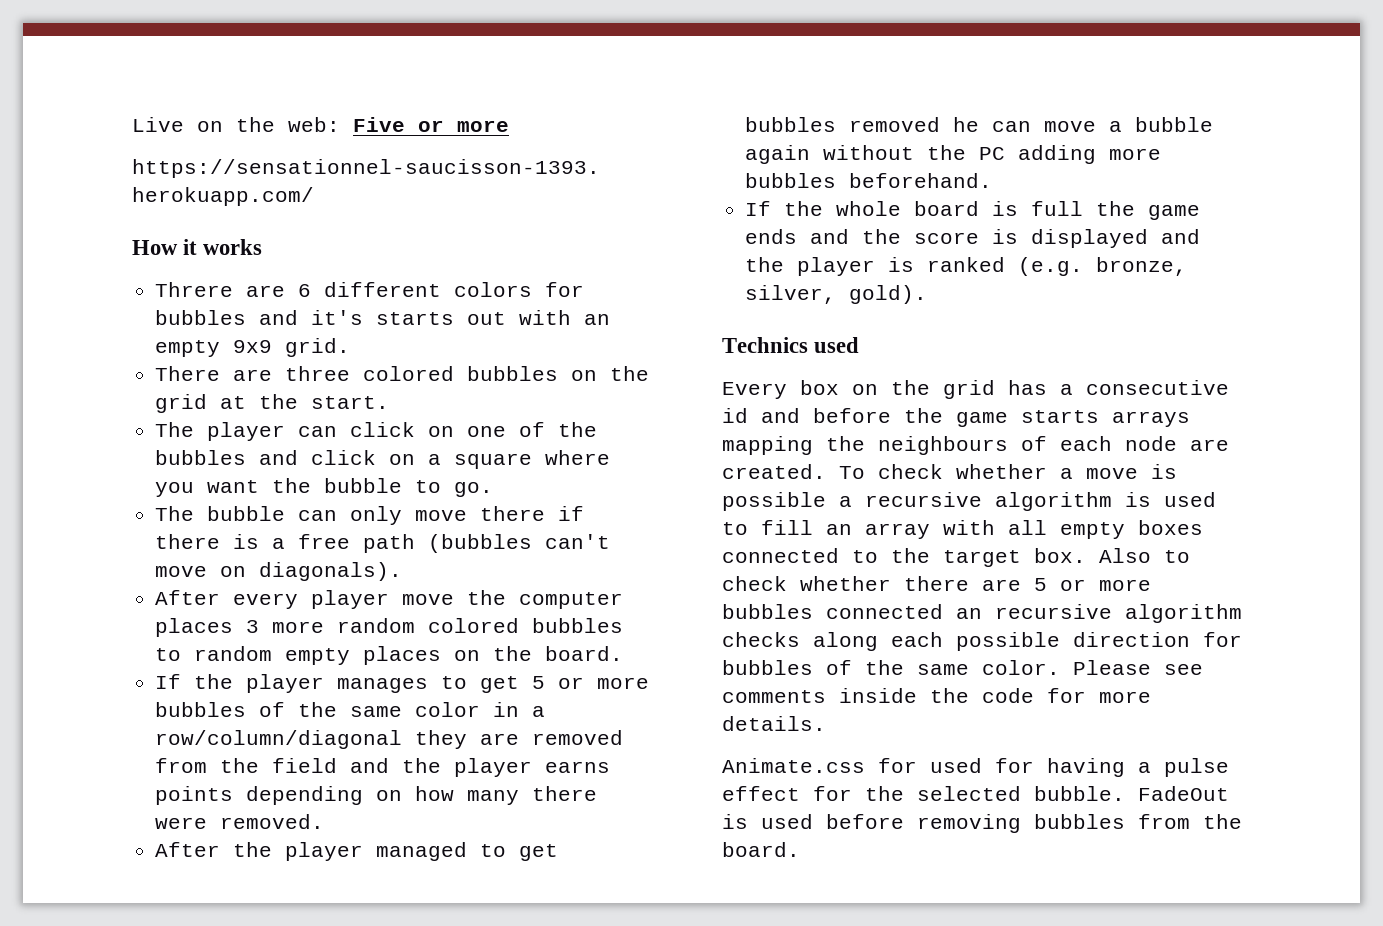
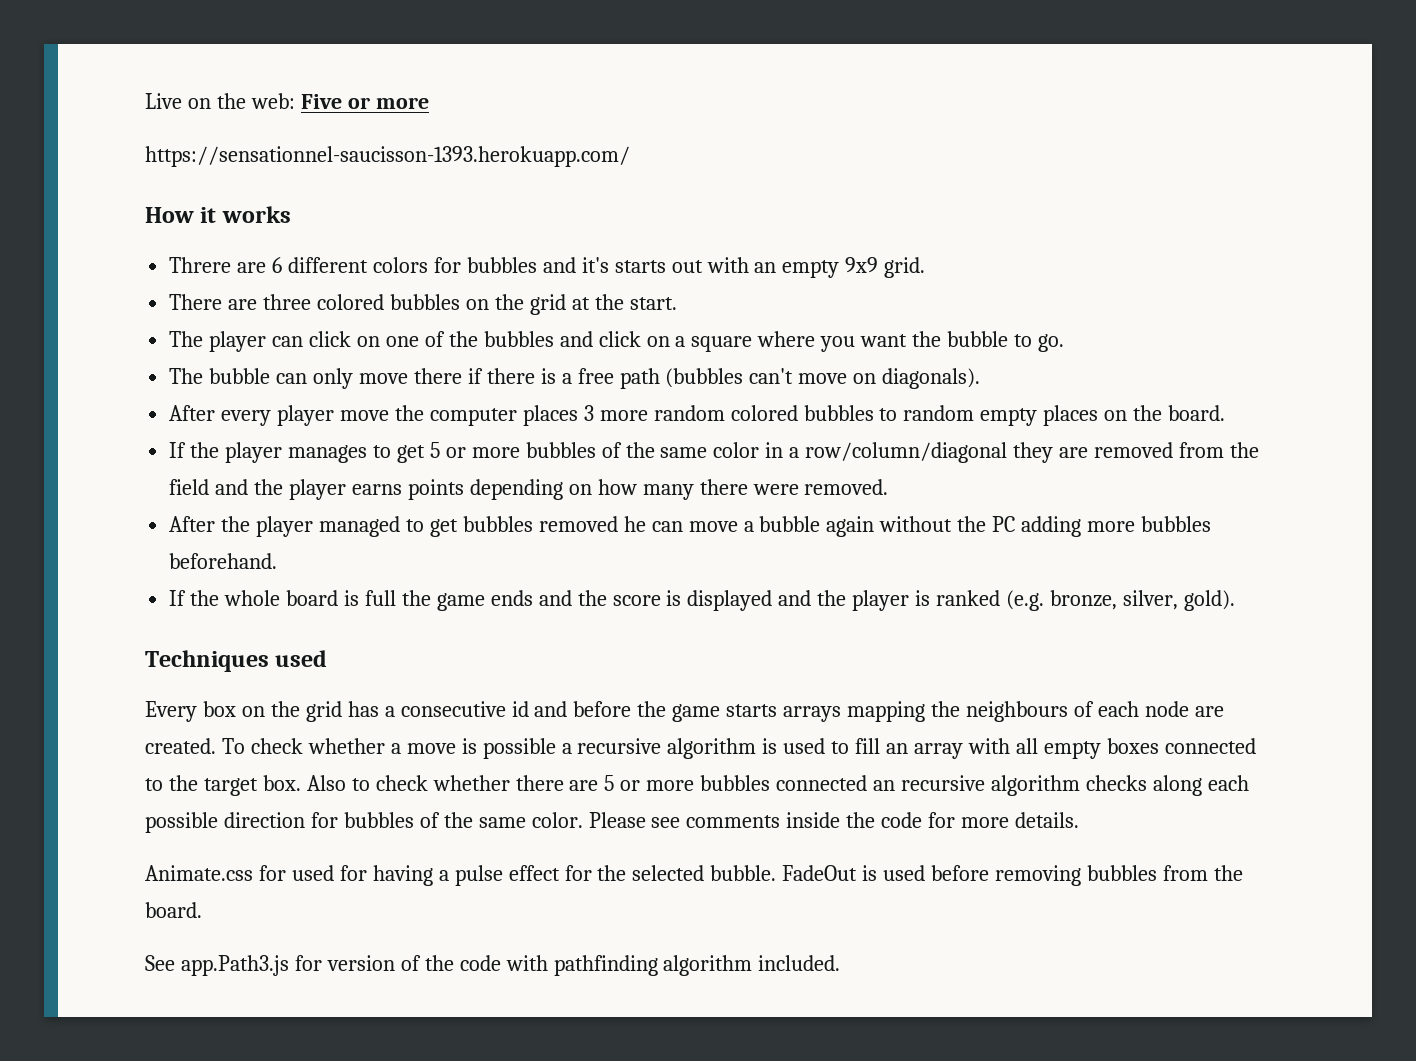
- Technics used
+ Techniques used
+ See app.Path3.js for version of the code with pathfinding algorithm included.

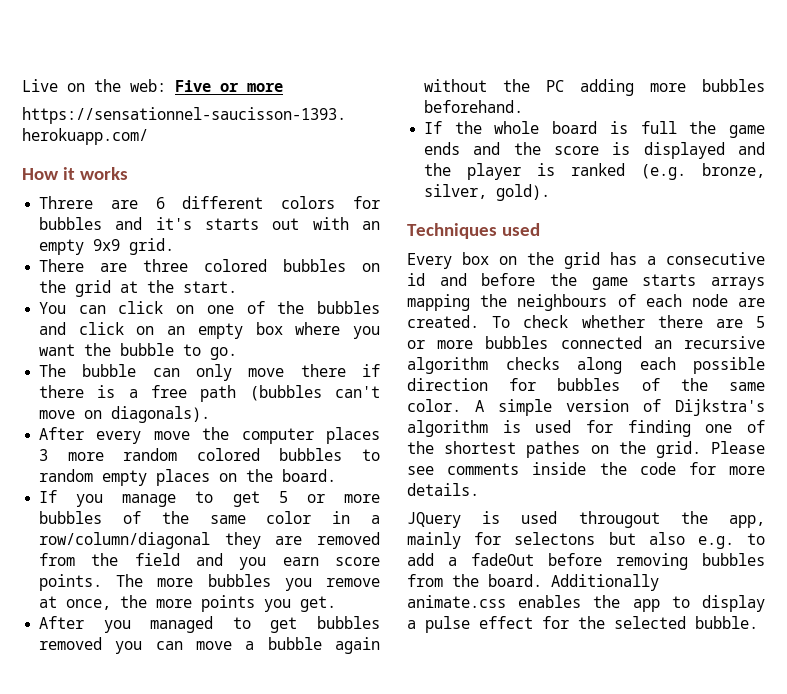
- The player can click on one of the bubbles and click on a square where you want the bubble to go.
+ You can click on one of the bubbles and click on an empty box where you want the bubble to go.
- After every player move the computer places 3 more random colored bubbles to random empty places on the board.
+ After every move the computer places 3 more random colored bubbles to random empty places on the board.
- If the player manages to get 5 or more bubbles of the same color in a row/column/diagonal they are removed from the field and the player earns points depending on how many there were removed.
- After the player managed to get bubbles removed he can move a bubble again without the PC adding more bubbles beforehand.
+ If you manage to get 5 or more bubbles of the same color in a row/column/diagonal they are removed from the field and you earn score points. The more bubbles you remove at once, the more points you get.
+ After you managed to get bubbles removed you can move a bubble again without the PC adding more bubbles beforehand.
- To check whether a move is possible a recursive algorithm is used to fill an array with all empty boxes connected to the target box. Also to check whether there are 5 or more bubbles connected an recursive algorithm checks along each possible direction for bubbles of the same color.
+ To check whether there are 5 or more bubbles connected an recursive algorithm checks along each possible direction for bubbles of the same color.
+ A simple version of Dijkstra's algorithm is used for finding one of the shortest pathes on the grid.
- Animate.css for used for having a pulse effect for the selected bubble. FadeOut is used before removing bubbles from the board.
- See app.Path3.js for version of the code with pathfinding algorithm included.
+ JQuery is used througout the app, mainly for selectons but also e.g. to add a fadeOut before removing bubbles from the board. Additionally animate.css enables the app to display a pulse effect for the selected bubble.

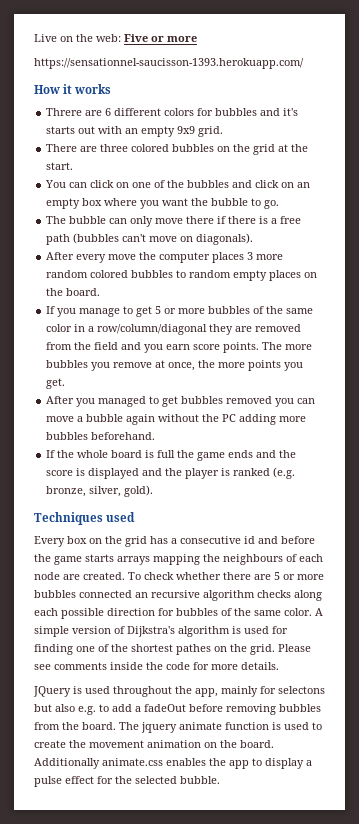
- JQuery is used througout the app, mainly for selectons but also e.g. to add a fadeOut before removing bubbles from the board.
+ JQuery is used throughout the app, mainly for selectons but also e.g. to add a fadeOut before removing bubbles from the board.
+ The jquery animate function is used to create the movement animation on the board.

